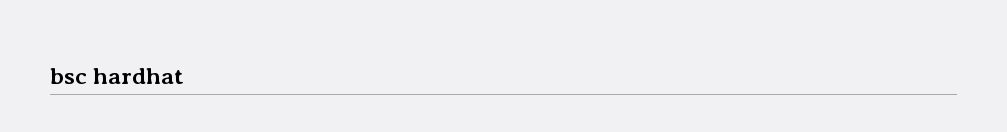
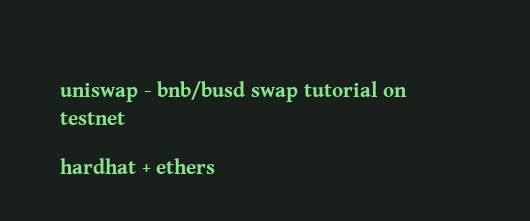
- bsc hardhat
+ uniswap - bnb/busd swap tutorial on testnet
+ hardhat + ethers

